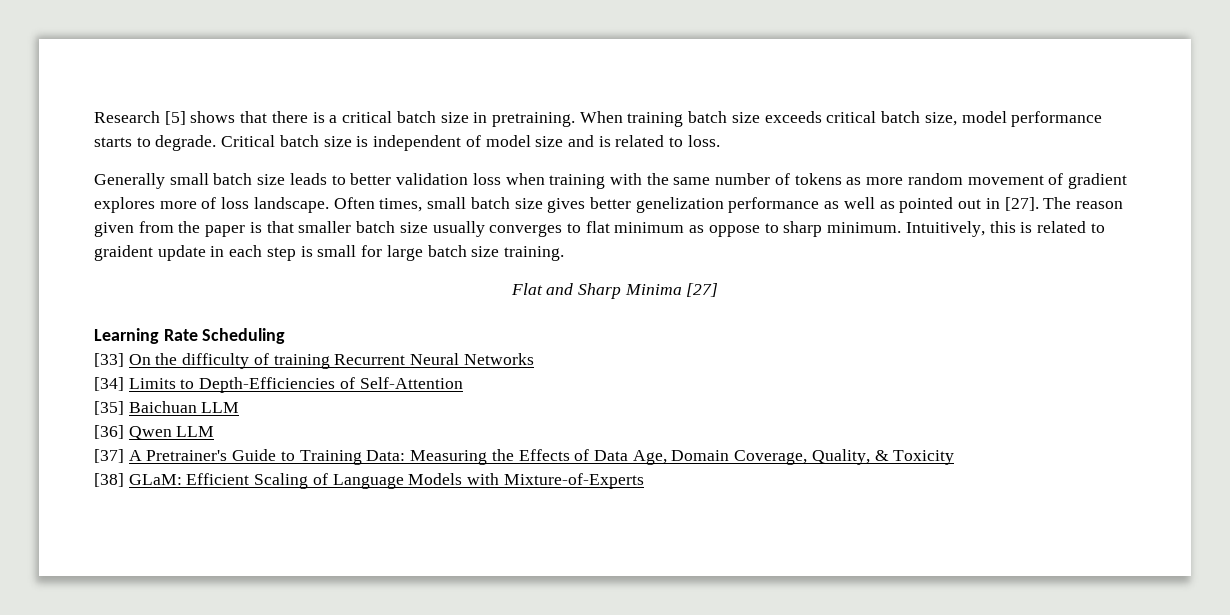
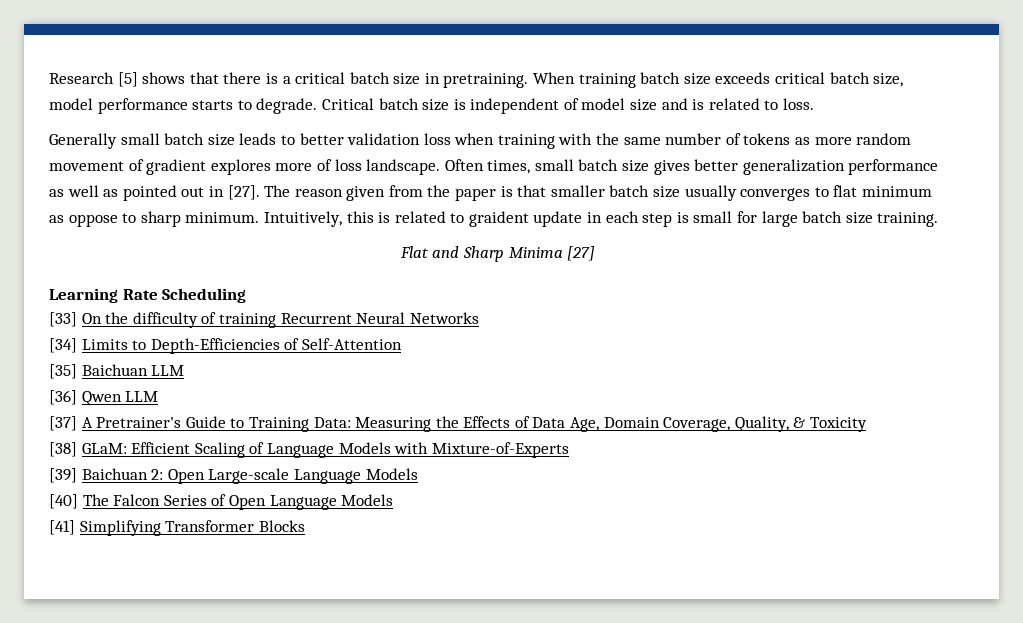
- Often times, small batch size gives better genelization performance as well as pointed out in [27].
+ Often times, small batch size gives better generalization performance as well as pointed out in [27].
+ [39] Baichuan 2: Open Large-scale Language Models
+ [40] The Falcon Series of Open Language Models
+ [41] Simplifying Transformer Blocks

